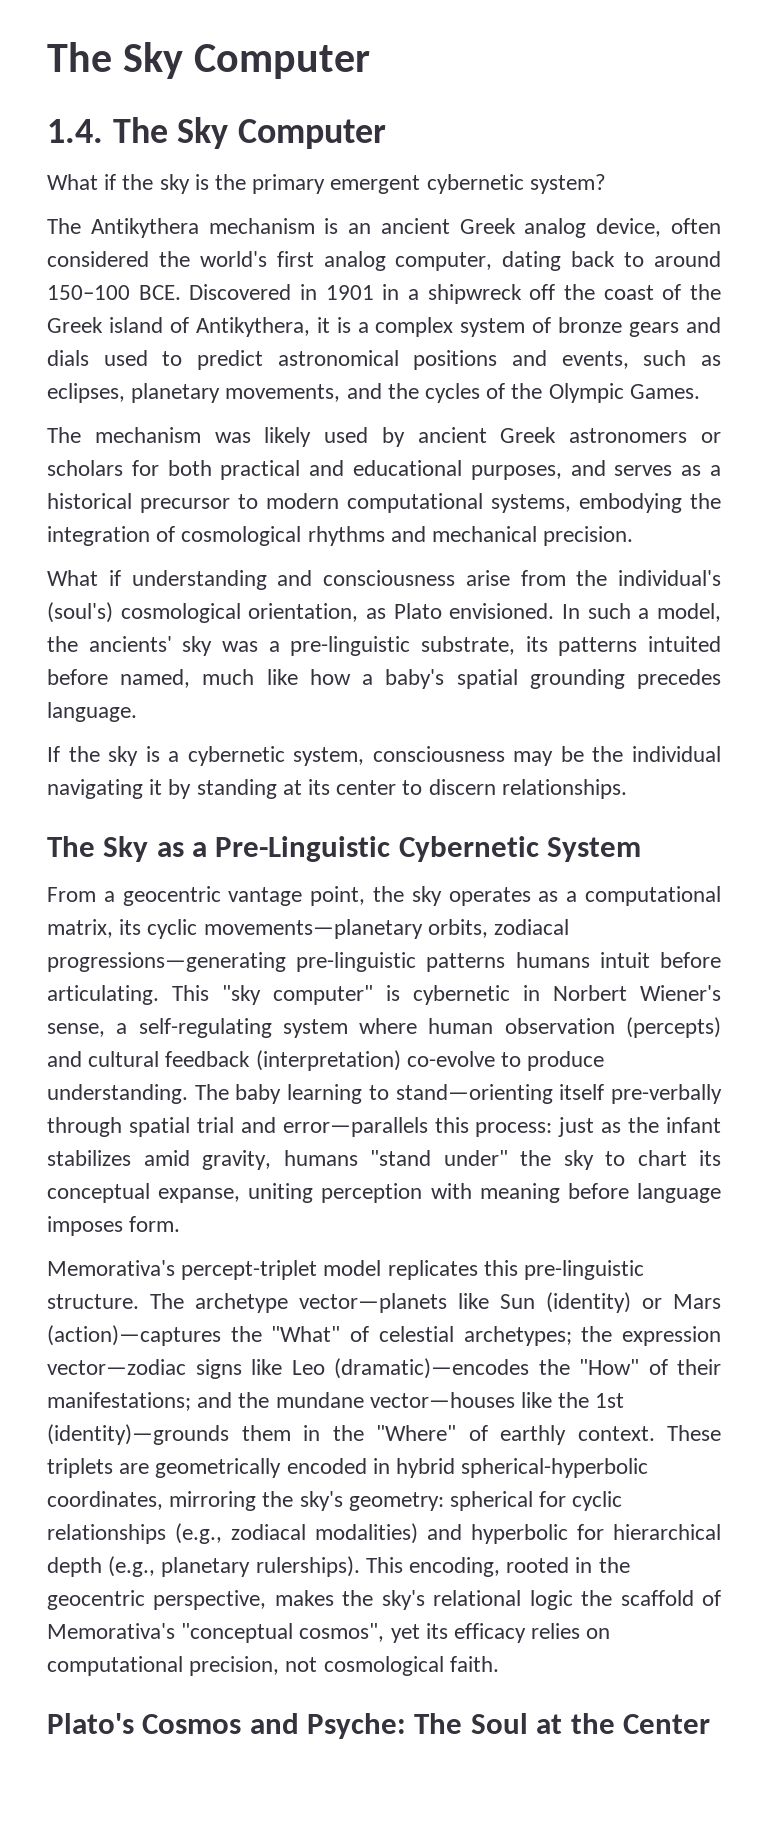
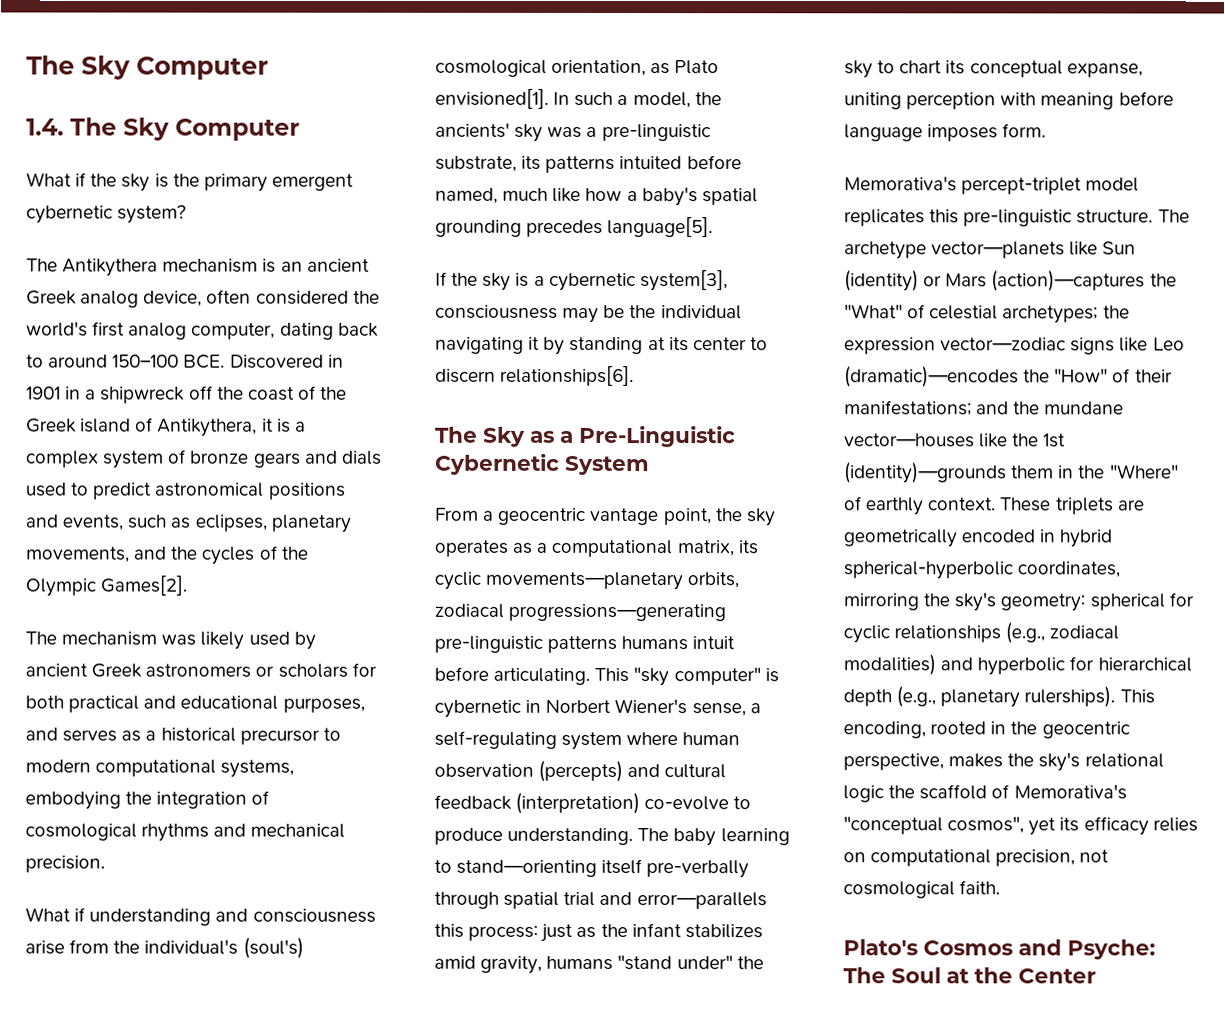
- The Antikythera mechanism is an ancient Greek analog device, often considered the world's first analog computer, dating back to around 150–100 BCE. Discovered in 1901 in a shipwreck off the coast of the Greek island of Antikythera, it is a complex system of bronze gears and dials used to predict astronomical positions and events, such as eclipses, planetary movements, and the cycles of the Olympic Games.
+ The Antikythera mechanism is an ancient Greek analog device, often considered the world's first analog computer, dating back to around 150–100 BCE. Discovered in 1901 in a shipwreck off the coast of the Greek island of Antikythera, it is a complex system of bronze gears and dials used to predict astronomical positions and events, such as eclipses, planetary movements, and the cycles of the Olympic Games[2].
- What if understanding and consciousness arise from the individual's (soul's) cosmological orientation, as Plato envisioned.
+ What if understanding and consciousness arise from the individual's (soul's) cosmological orientation, as Plato envisioned[1].
- In such a model, the ancients' sky was a pre-linguistic substrate, its patterns intuited before named, much like how a baby's spatial grounding precedes language.
+ In such a model, the ancients' sky was a pre-linguistic substrate, its patterns intuited before named, much like how a baby's spatial grounding precedes language[5].
- If the sky is a cybernetic system, consciousness may be the individual navigating it by standing at its center to discern relationships.
+ If the sky is a cybernetic system[3], consciousness may be the individual navigating it by standing at its center to discern relationships[6].

